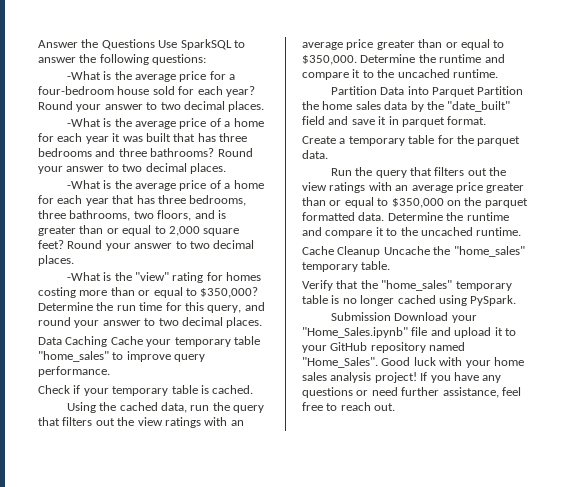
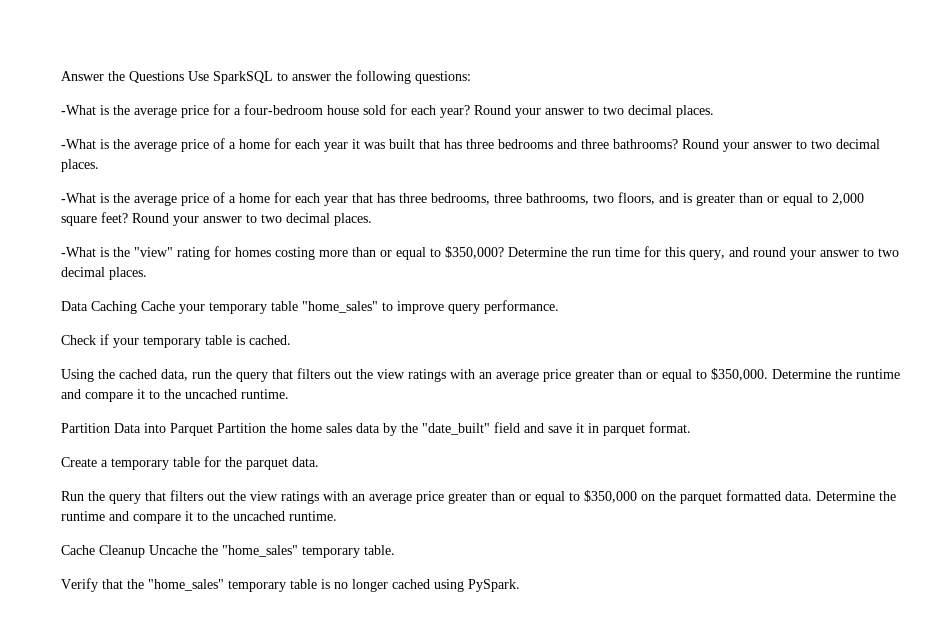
- Submission Download your "Home_Sales.ipynb" file and upload it to your GitHub repository named "Home_Sales". Good luck with your home sales analysis project! If you have any questions or need further assistance, feel free to reach out.

